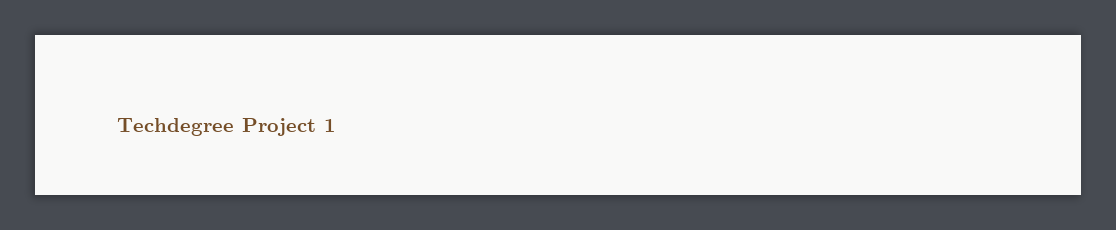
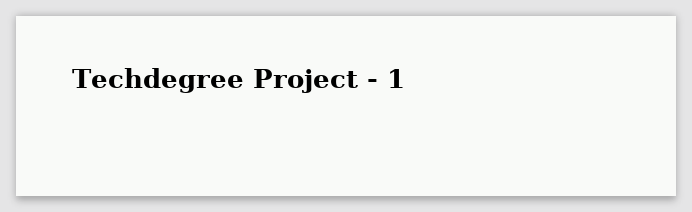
- Techdegree Project 1
+ Techdegree Project - 1

